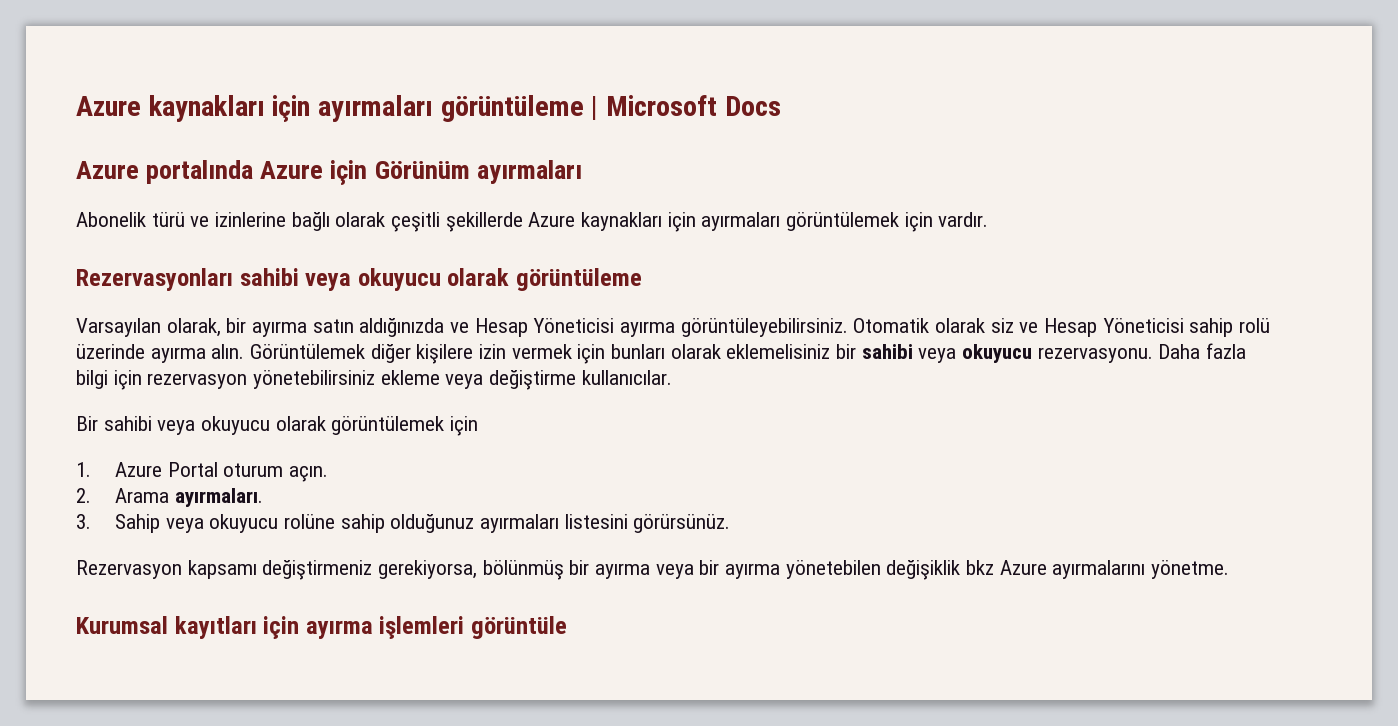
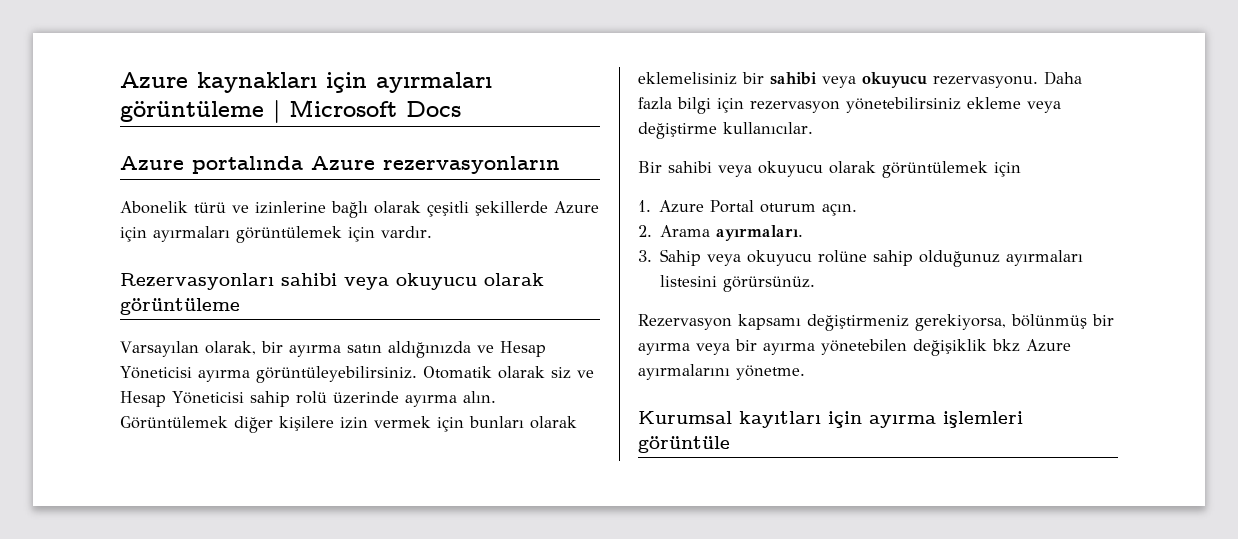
- Azure portalında Azure için Görünüm ayırmaları
+ Azure portalında Azure rezervasyonların
- Abonelik türü ve izinlerine bağlı olarak çeşitli şekillerde Azure kaynakları için ayırmaları görüntülemek için vardır.
+ Abonelik türü ve izinlerine bağlı olarak çeşitli şekillerde Azure için ayırmaları görüntülemek için vardır.

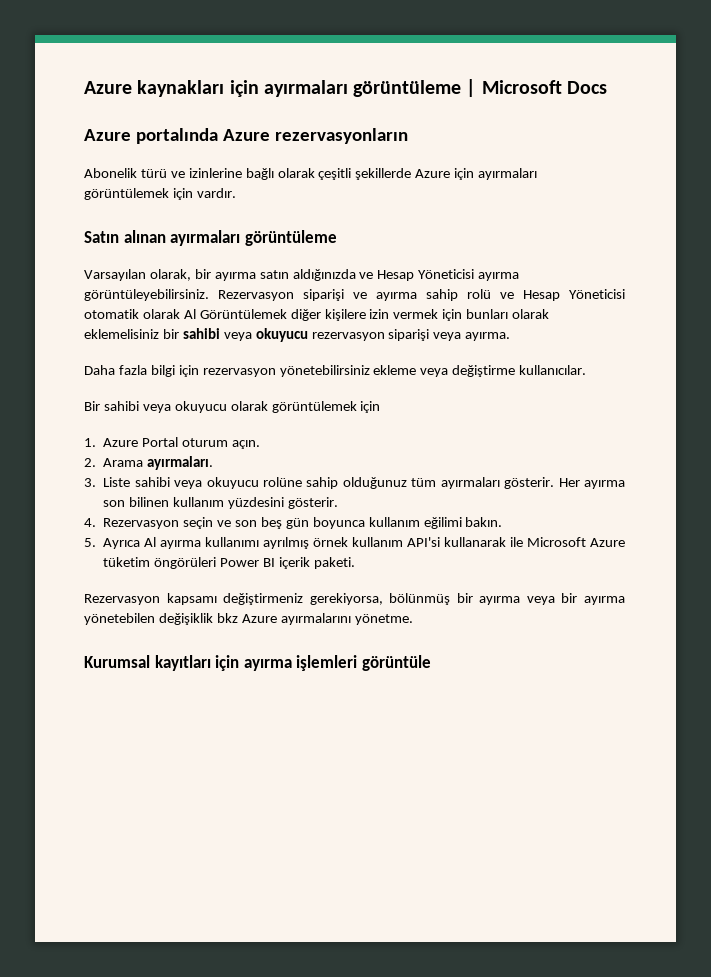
- Rezervasyonları sahibi veya okuyucu olarak görüntüleme
+ Satın alınan ayırmaları görüntüleme
- Otomatik olarak siz ve Hesap Yöneticisi sahip rolü üzerinde ayırma alın. Görüntülemek diğer kişilere izin vermek için bunları olarak eklemelisiniz bir sahibi veya okuyucu rezervasyonu. Daha fazla bilgi için rezervasyon yönetebilirsiniz ekleme veya değiştirme kullanıcılar.
+ Rezervasyon siparişi ve ayırma sahip rolü ve Hesap Yöneticisi otomatik olarak Al Görüntülemek diğer kişilere izin vermek için bunları olarak eklemelisiniz bir sahibi veya okuyucu rezervasyon siparişi veya ayırma.
+ Daha fazla bilgi için rezervasyon yönetebilirsiniz ekleme veya değiştirme kullanıcılar.
- 3. Sahip veya okuyucu rolüne sahip olduğunuz ayırmaları listesini görürsünüz.
+ 3. Liste sahibi veya okuyucu rolüne sahip olduğunuz tüm ayırmaları gösterir. Her ayırma son bilinen kullanım yüzdesini gösterir.
+ 4. Rezervasyon seçin ve son beş gün boyunca kullanım eğilimi bakın.
+ 5. Ayrıca Al ayırma kullanımı ayrılmış örnek kullanım API'si kullanarak ile Microsoft Azure tüketim öngörüleri Power BI içerik paketi.

